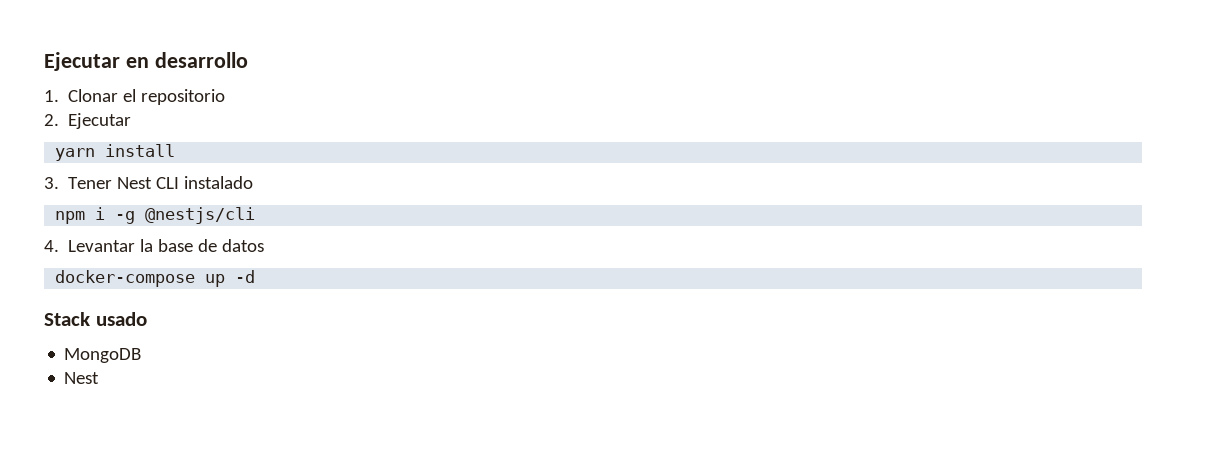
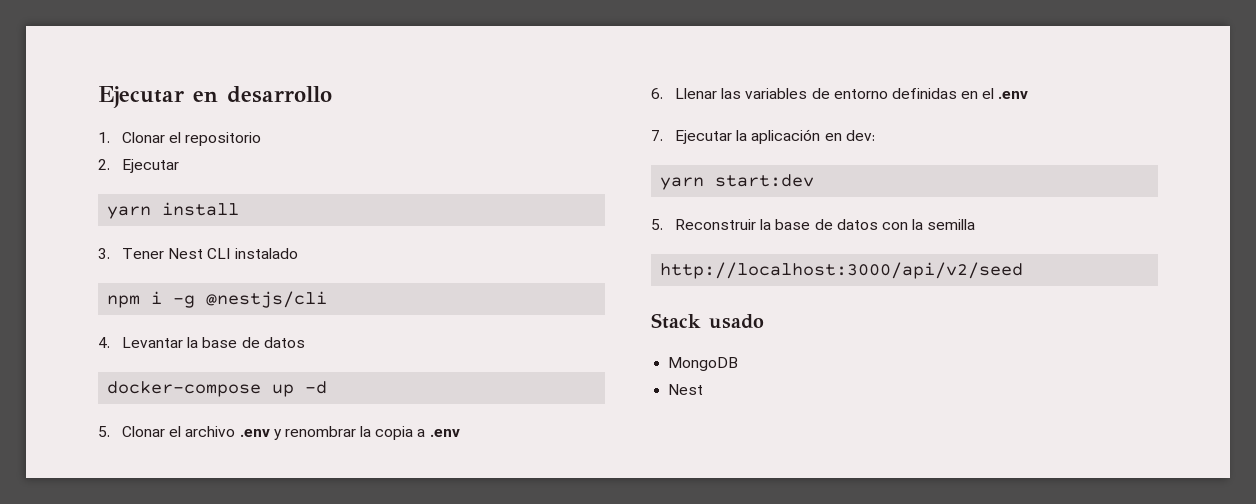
+ 5. Clonar el archivo .env y renombrar la copia a .env
+ 6. Llenar las variables de entorno definidas en el .env
+ 7. Ejecutar la aplicación en dev:
+ yarn start:dev
+ 5. Reconstruir la base de datos con la semilla
+ http://localhost:3000/api/v2/seed

